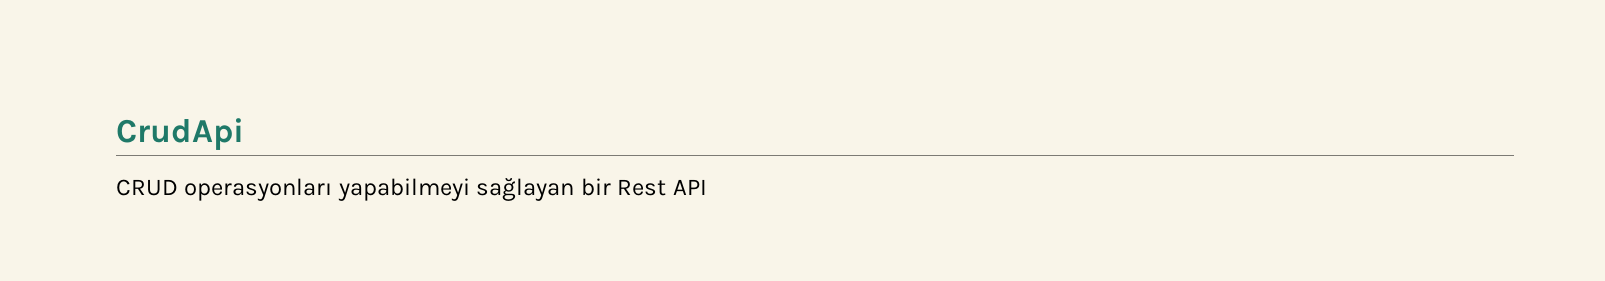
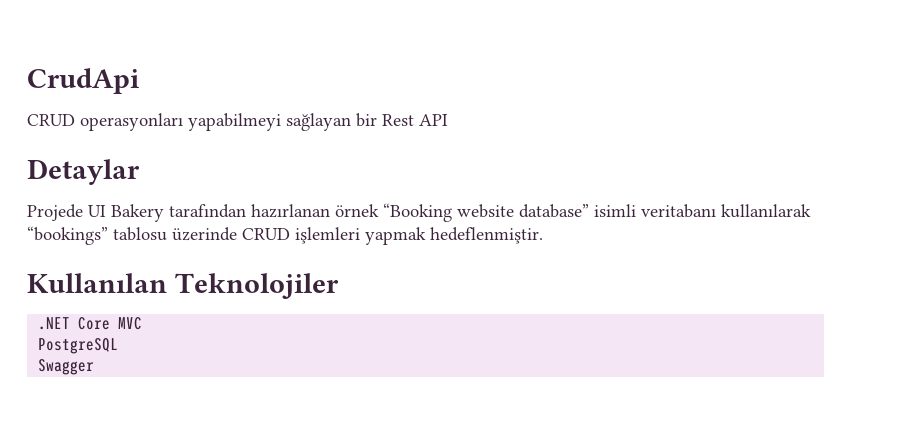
+ Detaylar
+ Projede UI Bakery tarafından hazırlanan örnek “Booking website database” isimli veritabanı kullanılarak “bookings” tablosu üzerinde CRUD işlemleri yapmak hedeflenmiştir.
+ Kullanılan Teknolojiler
+ .NET Core MVC
+ PostgreSQL
+ Swagger

